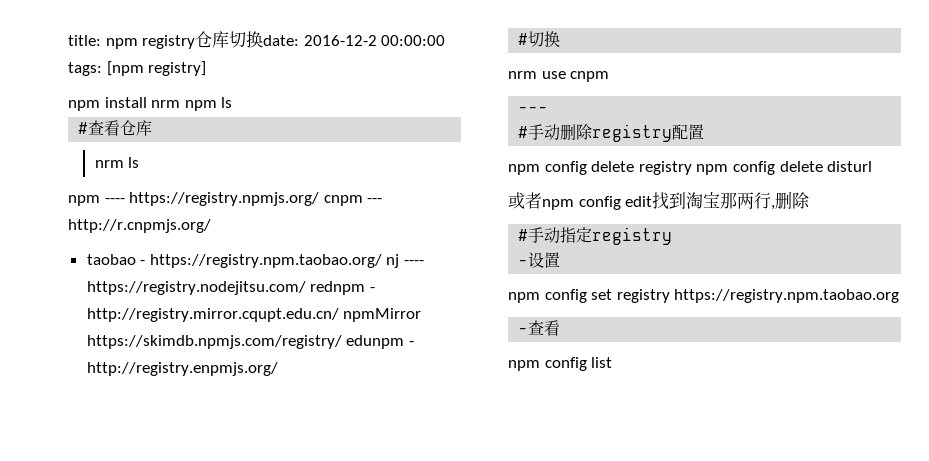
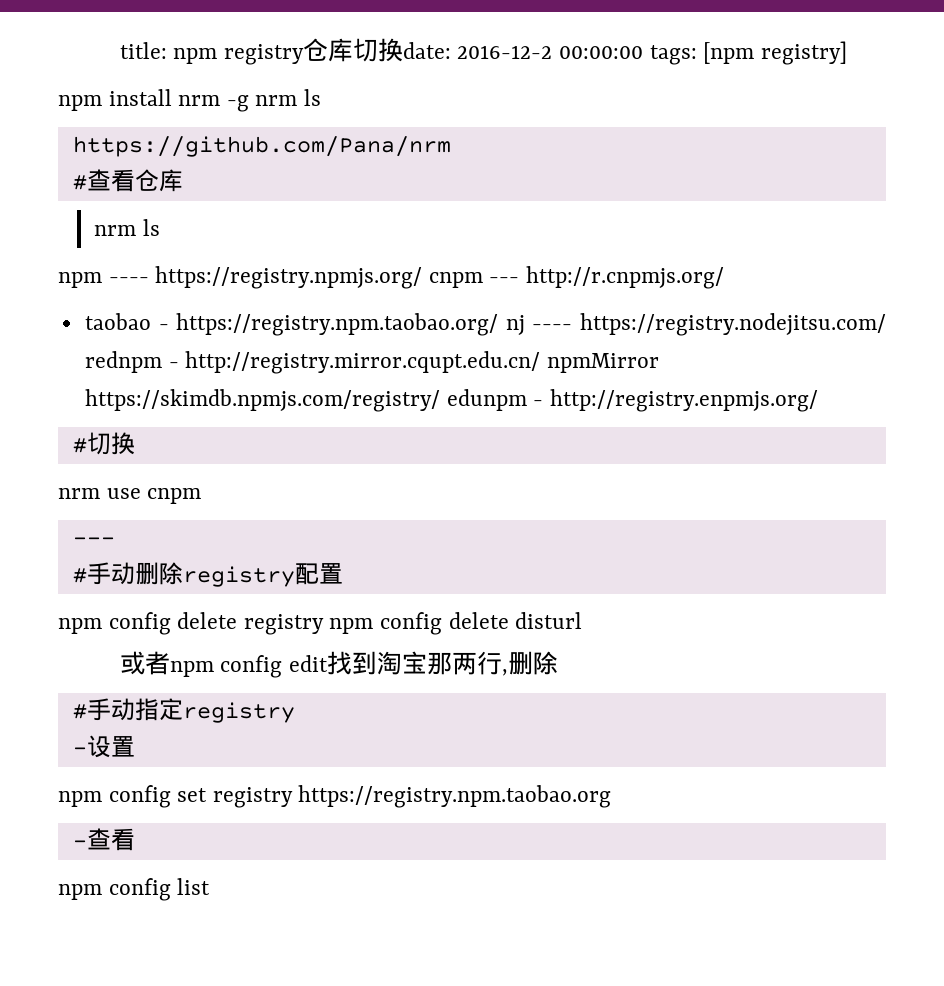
- npm install nrm npm ls
+ npm install nrm -g nrm ls
+ https://github.com/Pana/nrm

